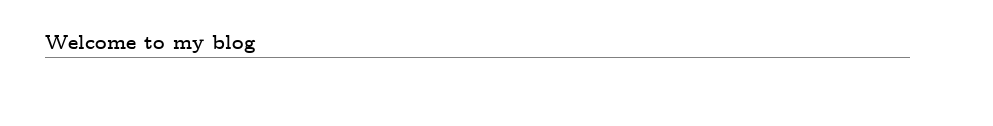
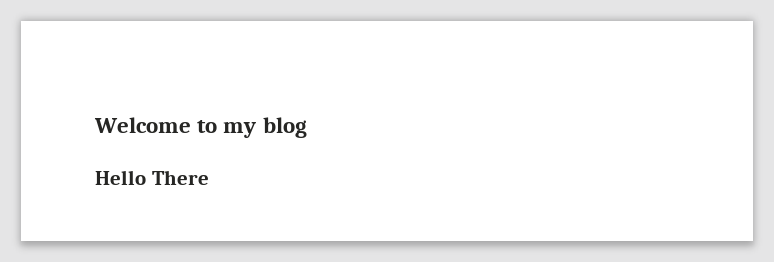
+ Hello There

